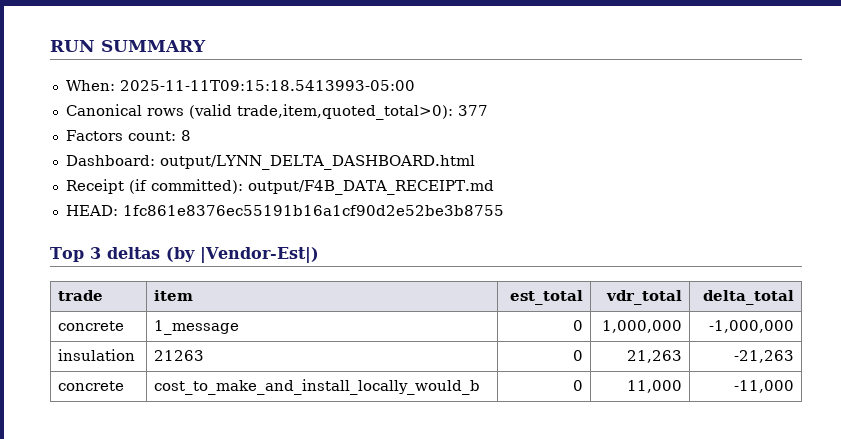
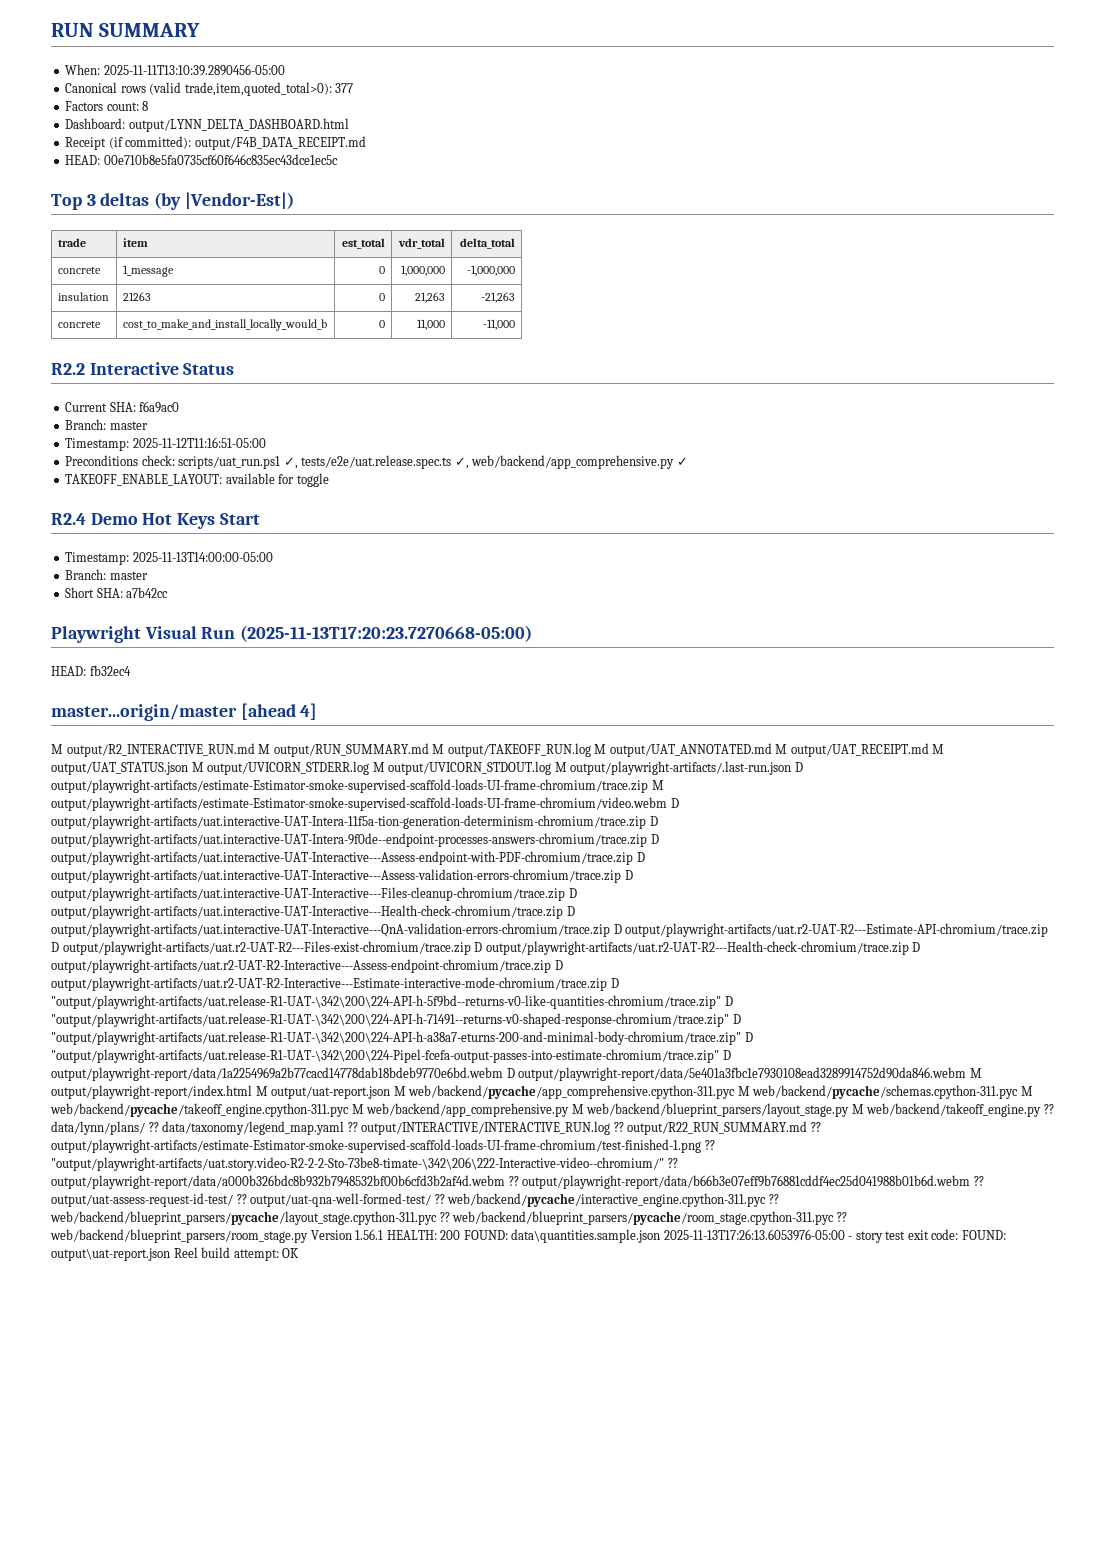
- When: 2025-11-11T09:15:18.5413993-05:00
+ When: 2025-11-11T13:10:39.2890456-05:00
- HEAD: 1fc861e8376ec55191b16a1cf90d2e52be3b8755
+ HEAD: 00e710b8e5fa0735cf60f646c835ec43dce1ec5c
+ R2.2 Interactive Status
+ Current SHA: f6a9ac0
+ Branch: master
+ Timestamp: 2025-11-12T11:16:51-05:00
+ Preconditions check: scripts/uat_run.ps1 ✓, tests/e2e/uat.release.spec.ts ✓, web/backend/app_comprehensive.py ✓
+ TAKEOFF_ENABLE_LAYOUT: available for toggle
+ R2.4 Demo Hot Keys Start
+ Timestamp: 2025-11-13T14:00:00-05:00
+ Branch: master
+ Short SHA: a7b42cc
+ Playwright Visual Run (2025-11-13T17:20:23.7270668-05:00)
+ HEAD: fb32ec4
+ master...origin/master [ahead 4]
+ M output/R2_INTERACTIVE_RUN.md M output/RUN_SUMMARY.md M output/TAKEOFF_RUN.log M output/UAT_ANNOTATED.md M output/UAT_RECEIPT.md M output/UAT_STATUS.json M output/UVICORN_STDERR.log M output/UVICORN_STDOUT.log M output/playwright-artifacts/.last-run.json D output/playwright-artifacts/estimate-Estimator-smoke-supervised-scaffold-loads-UI-frame-chromium/trace.zip M output/playwright-artifacts/estimate-Estimator-smoke-supervised-scaffold-loads-UI-frame-chromium/video.webm D output/playwright-artifacts/uat.interactive-UAT-Intera-11f5a-tion-generation-determinism-chromium/trace.zip D output/playwright-artifacts/uat.interactive-UAT-Intera-9f0de--endpoint-processes-answers-chromium/trace.zip D output/playwright-artifacts/uat.interactive-UAT-Interactive---Assess-endpoint-with-PDF-chromium/trace.zip D output/playwright-artifacts/uat.interactive-UAT-Interactive---Assess-validation-errors-chromium/trace.zip D output/playwright-artifacts/uat.interactive-UAT-Interactive---Files-cleanup-chromium/trace.zip D output/playwright-artifacts/uat.interactive-UAT-Interactive---Health-check-chromium/trace.zip D output/playwright-artifacts/uat.interactive-UAT-Interactive---QnA-validation-errors-chromium/trace.zip D output/playwright-artifacts/uat.r2-UAT-R2---Estimate-API-chromium/trace.zip D output/playwright-artifacts/uat.r2-UAT-R2---Files-exist-chromium/trace.zip D output/playwright-artifacts/uat.r2-UAT-R2---Health-check-chromium/trace.zip D output/playwright-artifacts/uat.r2-UAT-R2-Interactive---Assess-endpoint-chromium/trace.zip D output/playwright-artifacts/uat.r2-UAT-R2-Interactive---Estimate-interactive-mode-chromium/trace.zip D "output/playwright-artifacts/uat.release-R1-UAT-\342\200\224-API-h-5f9bd--returns-v0-like-quantities-chromium/trace.zip" D "output/playwright-artifacts/uat.release-R1-UAT-\342\200\224-API-h-71491--returns-v0-shaped-response-chromium/trace.zip" D "output/playwright-artifacts/uat.release-R1-UAT-\342\200\224-API-h-a38a7-eturns-200-and-minimal-body-chromium/trace.zip" D "output/playwright-artifacts/uat.release-R1-UAT-\342\200\224-Pipel-fcefa-output-passes-into-estimate-chromium/trace.zip" D output/playwright-report/data/1a2254969a2b77cacd14778dab18bdeb9770e6bd.webm D output/playwright-report/data/5e401a3fbc1e7930108ead3289914752d90da846.webm M output/playwright-report/index.html M output/uat-report.json M web/backend/pycache/app_comprehensive.cpython-311.pyc M web/backend/pycache/schemas.cpython-311.pyc M web/backend/pycache/takeoff_engine.cpython-311.pyc M web/backend/app_comprehensive.py M web/backend/blueprint_parsers/layout_stage.py M web/backend/takeoff_engine.py ?? data/lynn/plans/ ?? data/taxonomy/legend_map.yaml ?? output/INTERACTIVE/INTERACTIVE_RUN.log ?? output/R22_RUN_SUMMARY.md ?? output/playwright-artifacts/estimate-Estimator-smoke-supervised-scaffold-loads-UI-frame-chromium/test-finished-1.png ?? "output/playwright-artifacts/uat.story.video-R2-2-2-Sto-73be8-timate-\342\206\222-Interactive-video--chromium/" ?? output/playwright-report/data/a000b326bdc8b932b7948532bf00b6cfd3b2af4d.webm ?? output/playwright-report/data/b66b3e07eff9b76881cddf4ec25d041988b01b6d.webm ?? output/uat-assess-request-id-test/ ?? output/uat-qna-well-formed-test/ ?? web/backend/pycache/interactive_engine.cpython-311.pyc ?? web/backend/blueprint_parsers/pycache/layout_stage.cpython-311.pyc ?? web/backend/blueprint_parsers/pycache/room_stage.cpython-311.pyc ?? web/backend/blueprint_parsers/room_stage.py Version 1.56.1 HEALTH: 200 FOUND: data\quantities.sample.json 2025-11-13T17:26:13.6053976-05:00 - story test exit code: FOUND: output\uat-report.json Reel build attempt: OK

